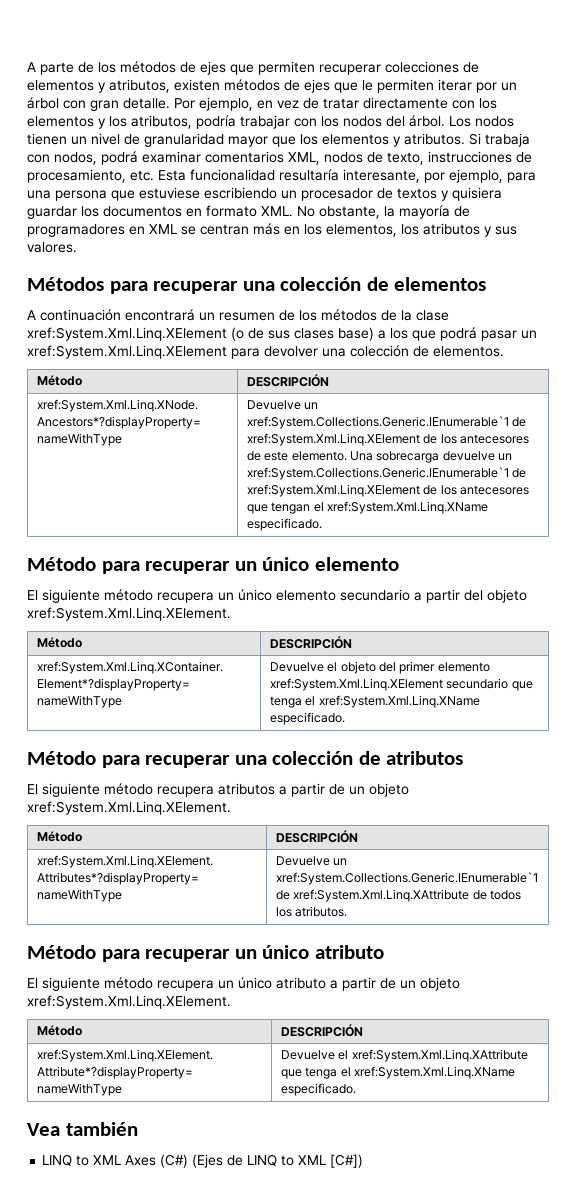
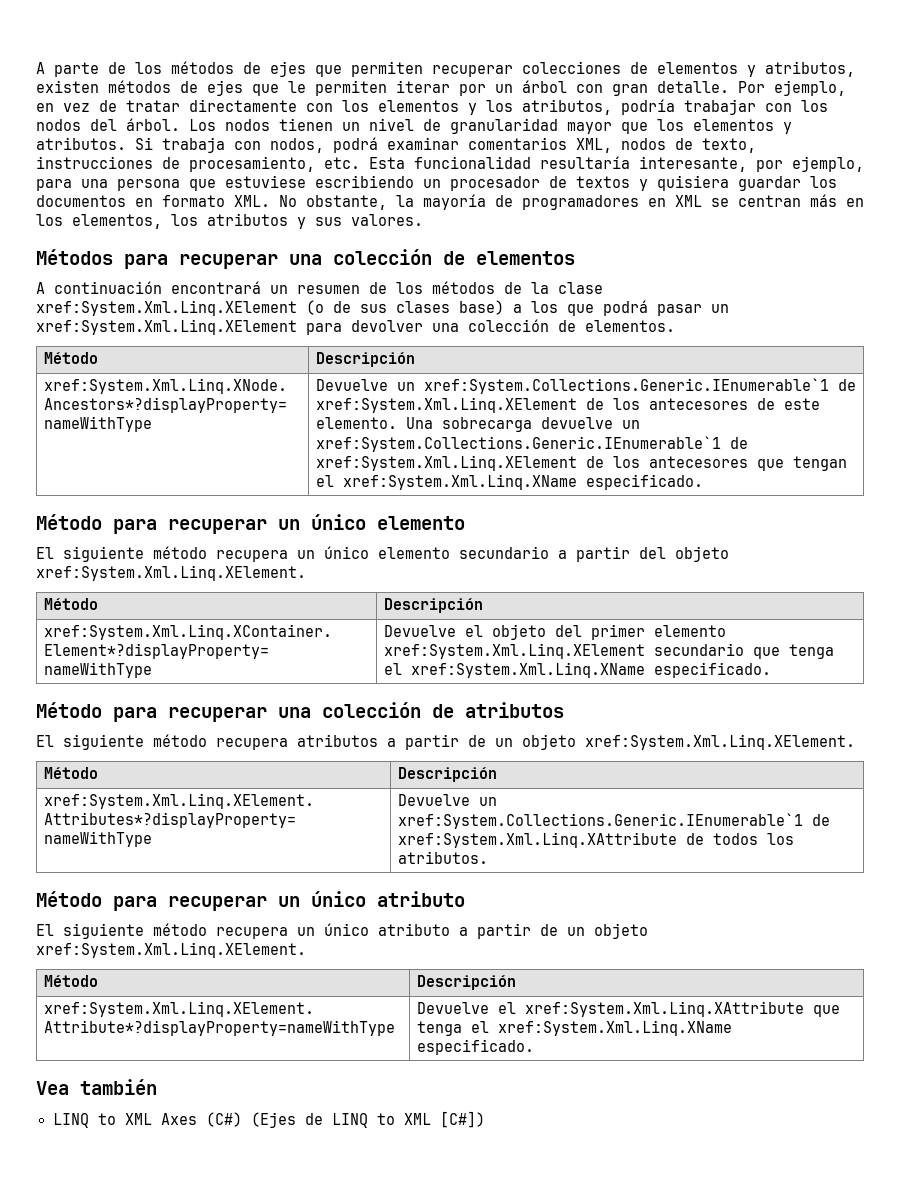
  A continuación encontrará un resumen de los métodos de la clase xref:System.Xml.Linq.XElement (o de sus clases base) a los que podrá pasar un xref:System.Xml.Linq.XElement para devolver una colección de elementos.
- Método | DESCRIPCIÓN
+ Método | Descripción
  El siguiente método recupera un único elemento secundario a partir del objeto xref:System.Xml.Linq.XElement.
- Método | DESCRIPCIÓN
+ Método | Descripción
  El siguiente método recupera atributos a partir de un objeto xref:System.Xml.Linq.XElement.
- Método | DESCRIPCIÓN
+ Método | Descripción
  El siguiente método recupera un único atributo a partir de un objeto xref:System.Xml.Linq.XElement.
- Método | DESCRIPCIÓN
+ Método | Descripción

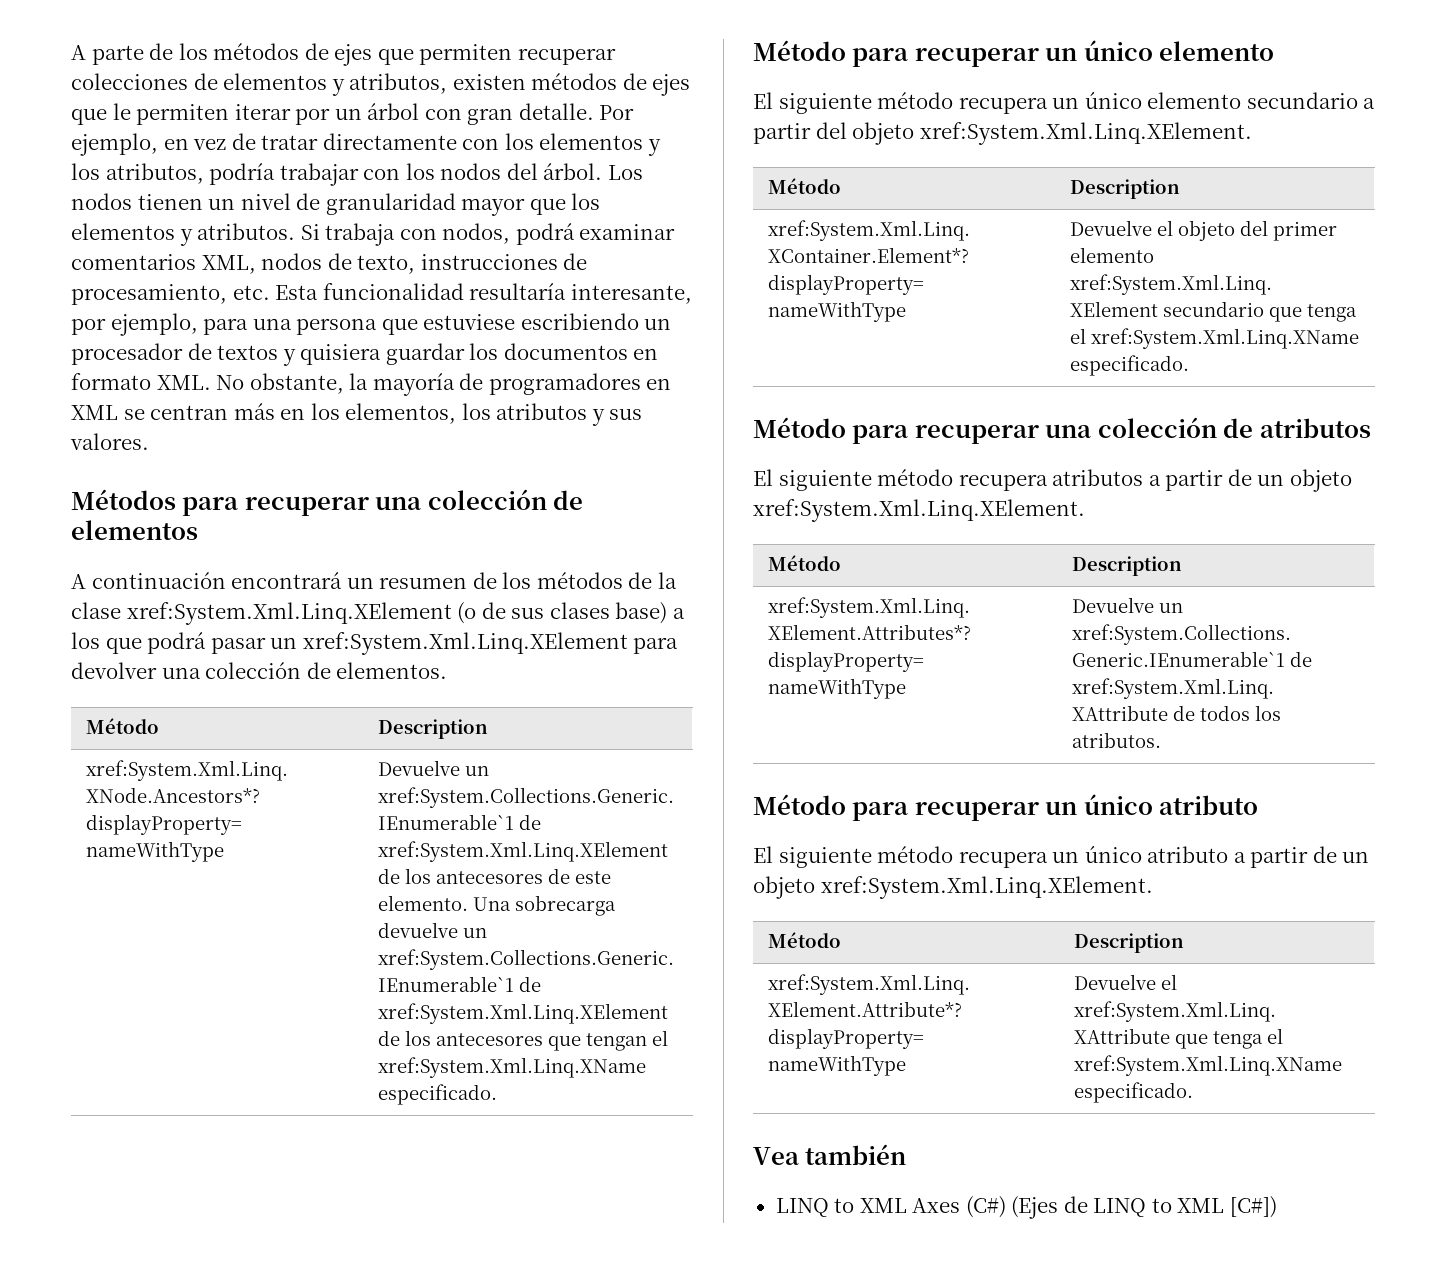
  A continuación encontrará un resumen de los métodos de la clase xref:System.Xml.Linq.XElement (o de sus clases base) a los que podrá pasar un xref:System.Xml.Linq.XElement para devolver una colección de elementos.
- Método | Descripción
+ Método | Description
  El siguiente método recupera un único elemento secundario a partir del objeto xref:System.Xml.Linq.XElement.
- Método | Descripción
+ Método | Description
  El siguiente método recupera atributos a partir de un objeto xref:System.Xml.Linq.XElement.
- Método | Descripción
+ Método | Description
  El siguiente método recupera un único atributo a partir de un objeto xref:System.Xml.Linq.XElement.
- Método | Descripción
+ Método | Description

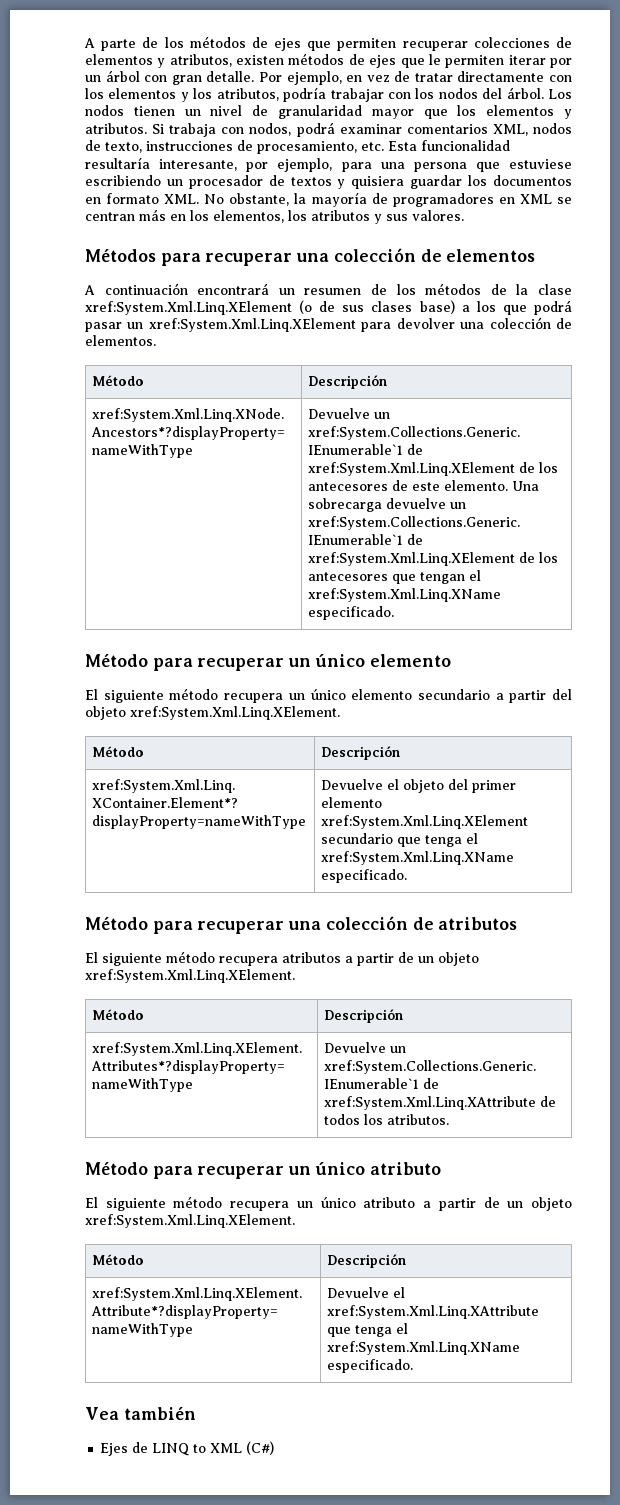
  A continuación encontrará un resumen de los métodos de la clase xref:System.Xml.Linq.XElement (o de sus clases base) a los que podrá pasar un xref:System.Xml.Linq.XElement para devolver una colección de elementos.
- Método | Description
+ Método | Descripción
  El siguiente método recupera un único elemento secundario a partir del objeto xref:System.Xml.Linq.XElement.
- Método | Description
+ Método | Descripción
  El siguiente método recupera atributos a partir de un objeto xref:System.Xml.Linq.XElement.
- Método | Description
+ Método | Descripción
  El siguiente método recupera un único atributo a partir de un objeto xref:System.Xml.Linq.XElement.
- Método | Description
+ Método | Descripción
- LINQ to XML Axes (C#) (Ejes de LINQ to XML [C#])
+ Ejes de LINQ to XML (C#)

